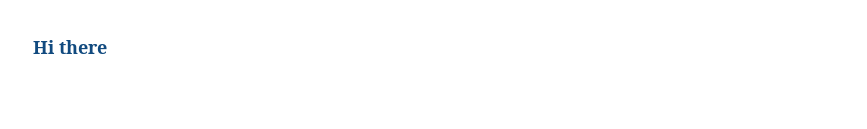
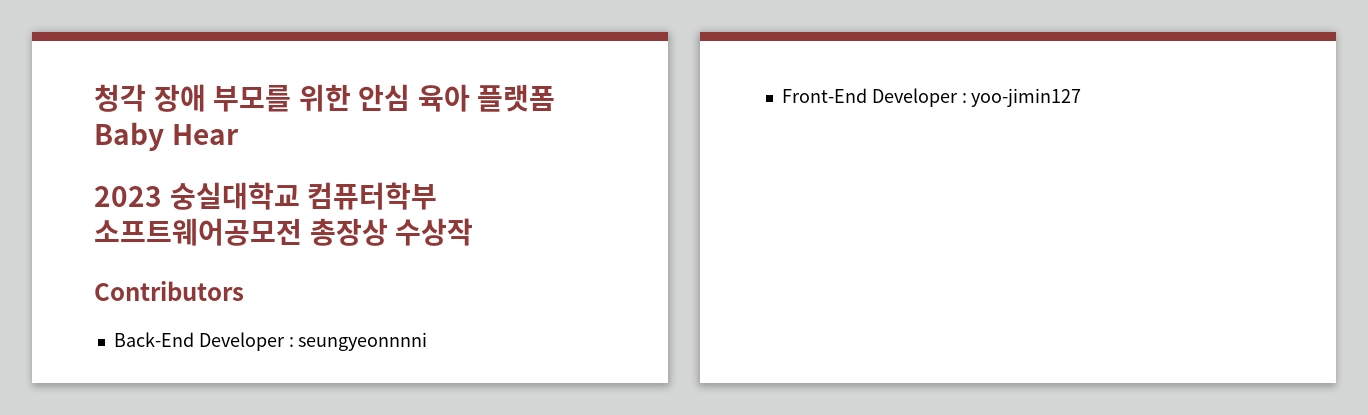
- Hi there
+ 청각 장애 부모를 위한 안심 육아 플랫폼 Baby Hear
+ 2023 숭실대학교 컴퓨터학부 소프트웨어공모전 총장상 수상작
+ Contributors
+ Back-End Developer : seungyeonnnni
+ Front-End Developer : yoo-jimin127

